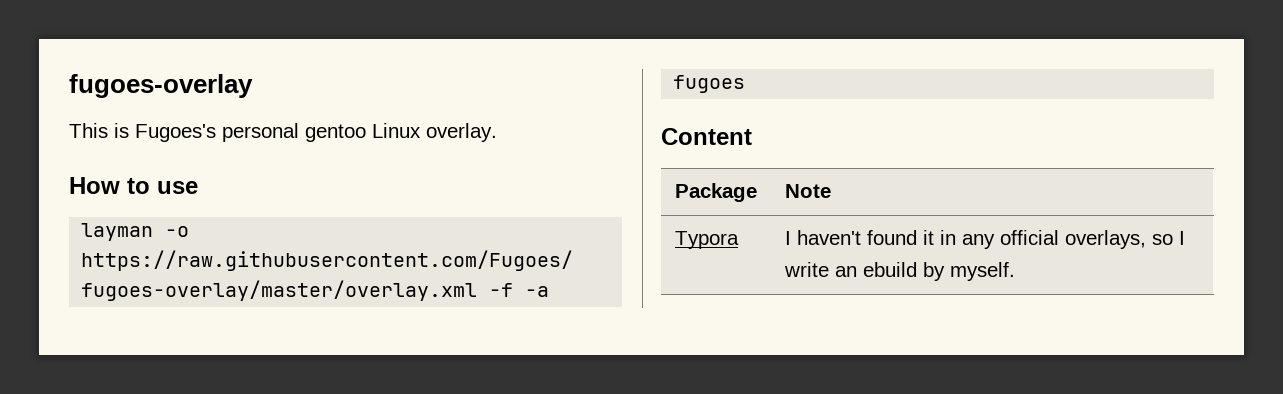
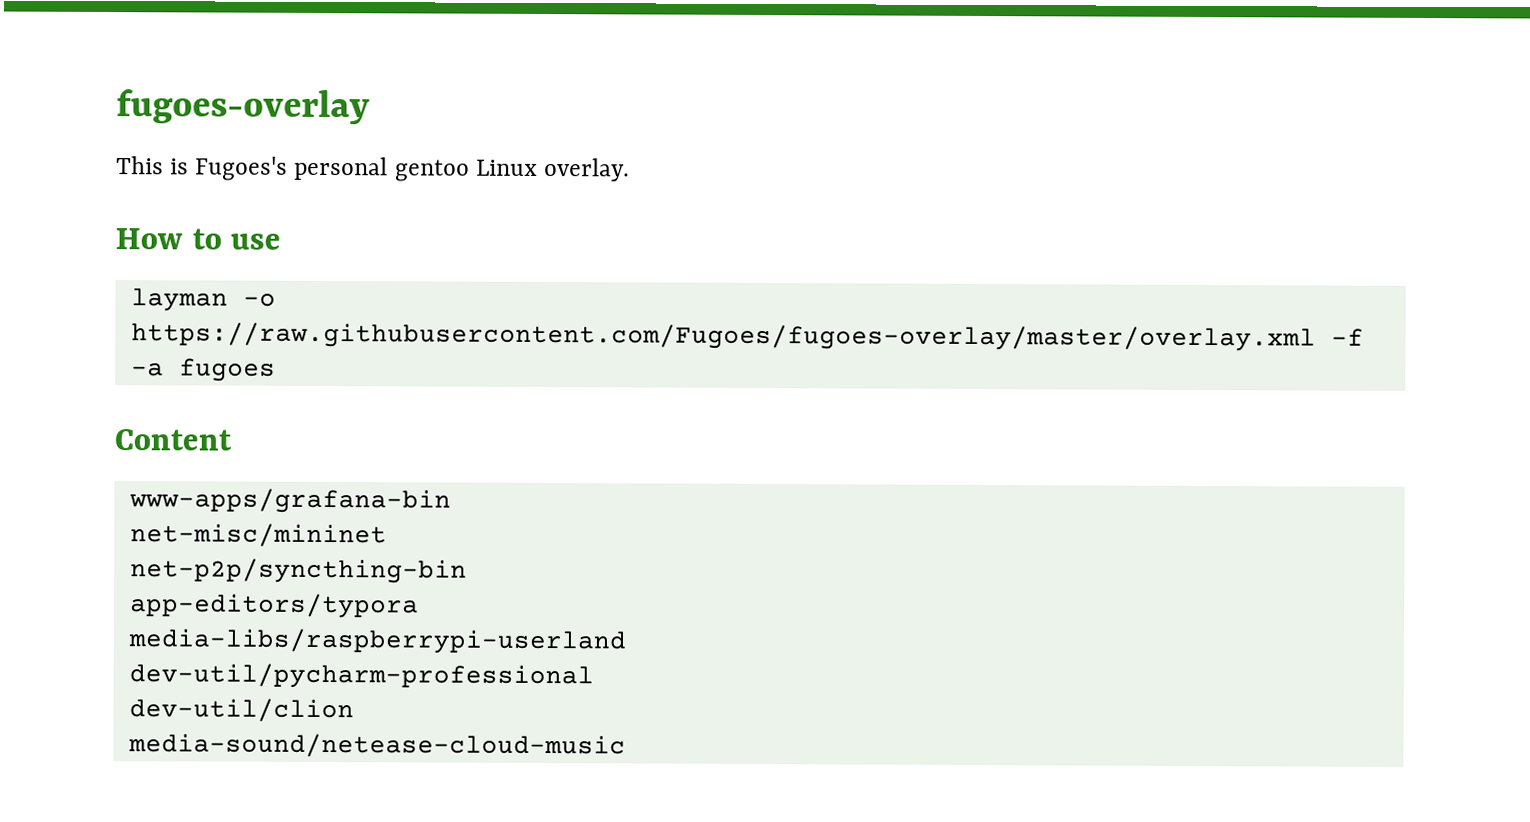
- Package | Note
- Typora | I haven't found it in any official overlays, so I write an ebuild by myself.
+ www-apps/grafana-bin
+ net-misc/mininet
+ net-p2p/syncthing-bin
+ app-editors/typora
+ media-libs/raspberrypi-userland
+ dev-util/pycharm-professional
+ dev-util/clion
+ media-sound/netease-cloud-music

